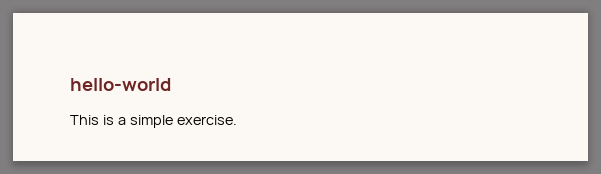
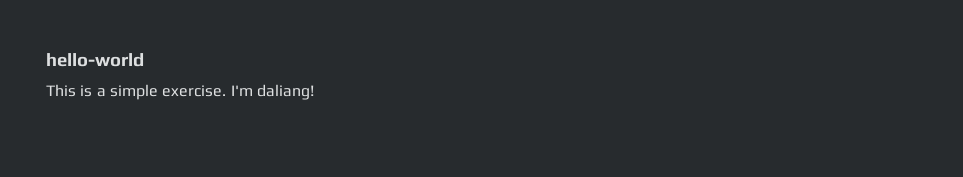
+ I'm daliang!

